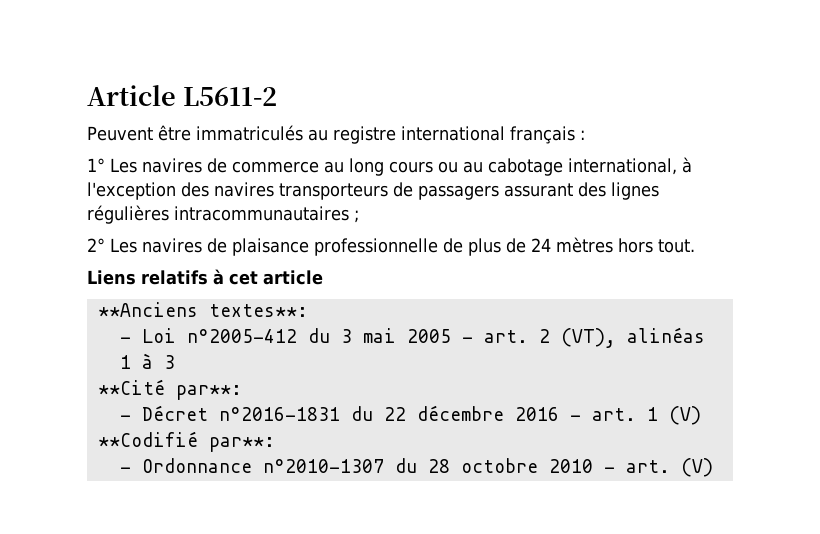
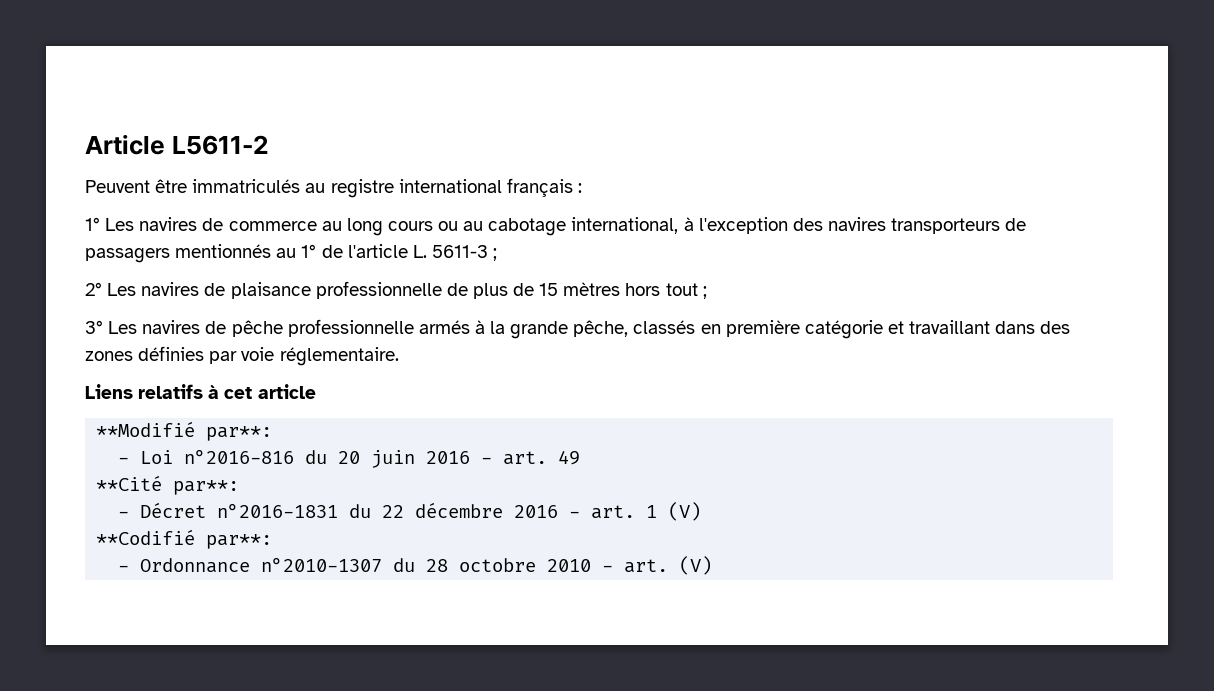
- 1° Les navires de commerce au long cours ou au cabotage international, à l'exception des navires transporteurs de passagers assurant des lignes régulières intracommunautaires ;
+ 1° Les navires de commerce au long cours ou au cabotage international, à l'exception des navires transporteurs de passagers mentionnés au 1° de l'article L. 5611-3 ;
- 2° Les navires de plaisance professionnelle de plus de 24 mètres hors tout.
+ 2° Les navires de plaisance professionnelle de plus de 15 mètres hors tout ;
+ 3° Les navires de pêche professionnelle armés à la grande pêche, classés en première catégorie et travaillant dans des zones définies par voie réglementaire.
- **Anciens textes**:
+ **Modifié par**:
- - Loi n°2005-412 du 3 mai 2005 - art. 2 (VT), alinéas 1 à 3
+ - Loi n°2016-816 du 20 juin 2016 - art. 49

